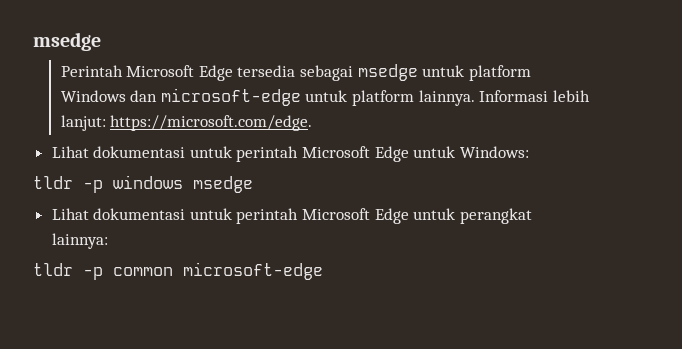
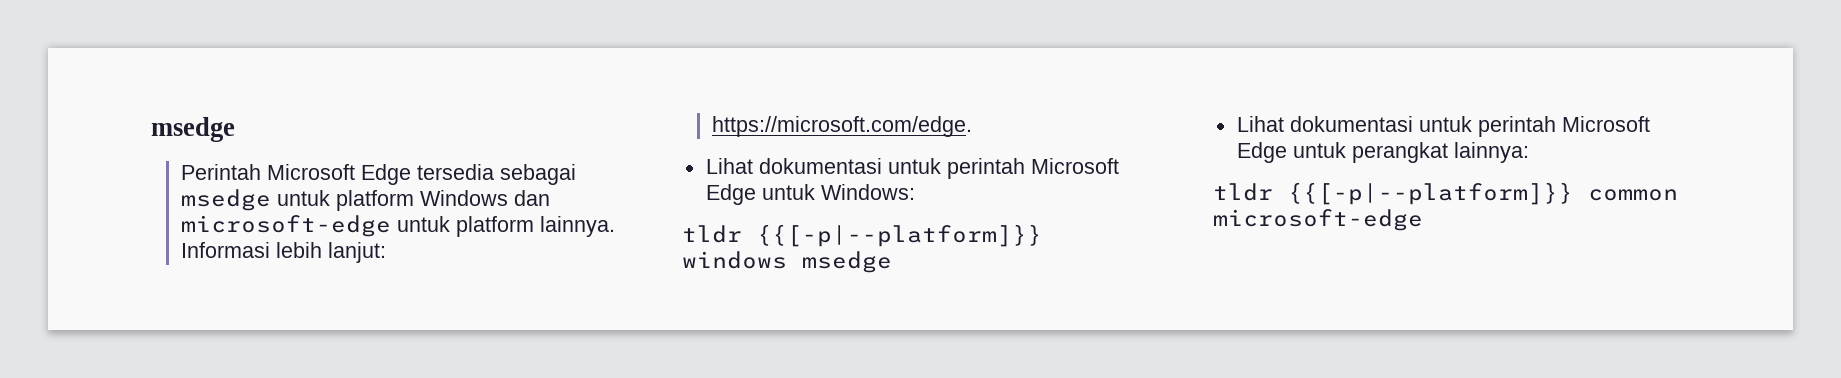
- tldr -p windows msedge
+ tldr {{[-p|--platform]}} windows msedge
- tldr -p common microsoft-edge
+ tldr {{[-p|--platform]}} common microsoft-edge

